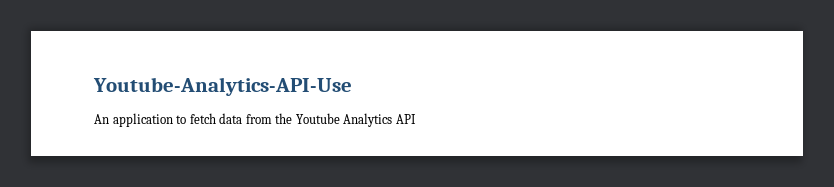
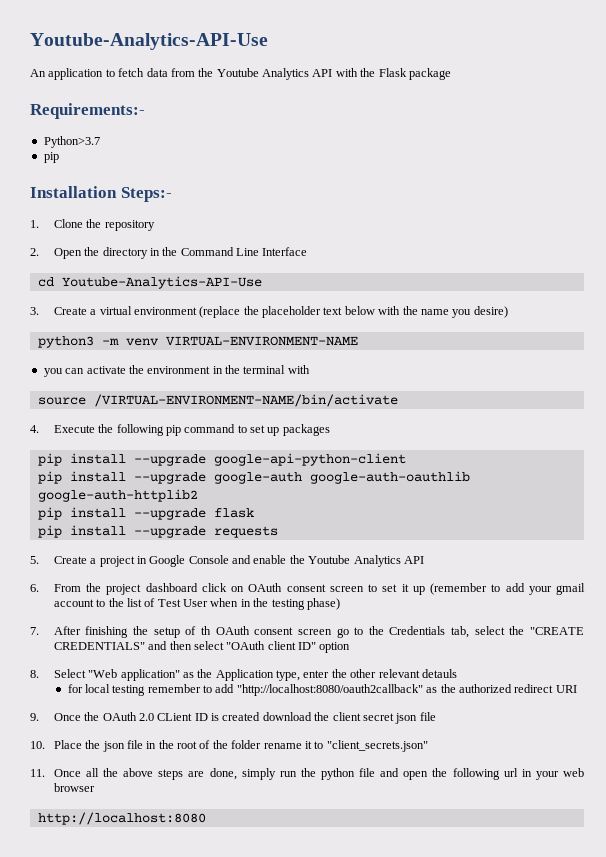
- An application to fetch data from the Youtube Analytics API
+ An application to fetch data from the Youtube Analytics API with the Flask package
+ Requirements:-
+ Python>3.7
+ pip
+ Installation Steps:-
+ 1. Clone the repository
+ 2. Open the directory in the Command Line Interface
+ cd Youtube-Analytics-API-Use
+ 3. Create a virtual environment (replace the placeholder text below with the name you desire)
+ python3 -m venv VIRTUAL-ENVIRONMENT-NAME
+ you can activate the environment in the terminal with
+ source /VIRTUAL-ENVIRONMENT-NAME/bin/activate
+ 4. Execute the following pip command to set up packages
+ pip install --upgrade google-api-python-client
+ pip install --upgrade google-auth google-auth-oauthlib google-auth-httplib2
+ pip install --upgrade flask
+ pip install --upgrade requests
+ 5. Create a project in Google Console and enable the Youtube Analytics API
+ 6. From the project dashboard click on OAuth consent screen to set it up (remember to add your gmail account to the list of Test User when in the testing phase)
+ 7. After finishing the setup of th OAuth consent screen go to the Credentials tab, select the "CREATE CREDENTIALS" and then select "OAuth client ID" option
+ 8. Select "Web application" as the Application type, enter the other relevant detauls
+ for local testing remember to add "http://localhost:8080/oauth2callback" as the authorized redirect URI
+ 9. Once the OAuth 2.0 CLient ID is created download the client secret json file
+ 10. Place the json file in the root of the folder rename it to "client_secrets.json"
+ 11. Once all the above steps are done, simply run the python file and open the following url in your web browser
+ http://localhost:8080

